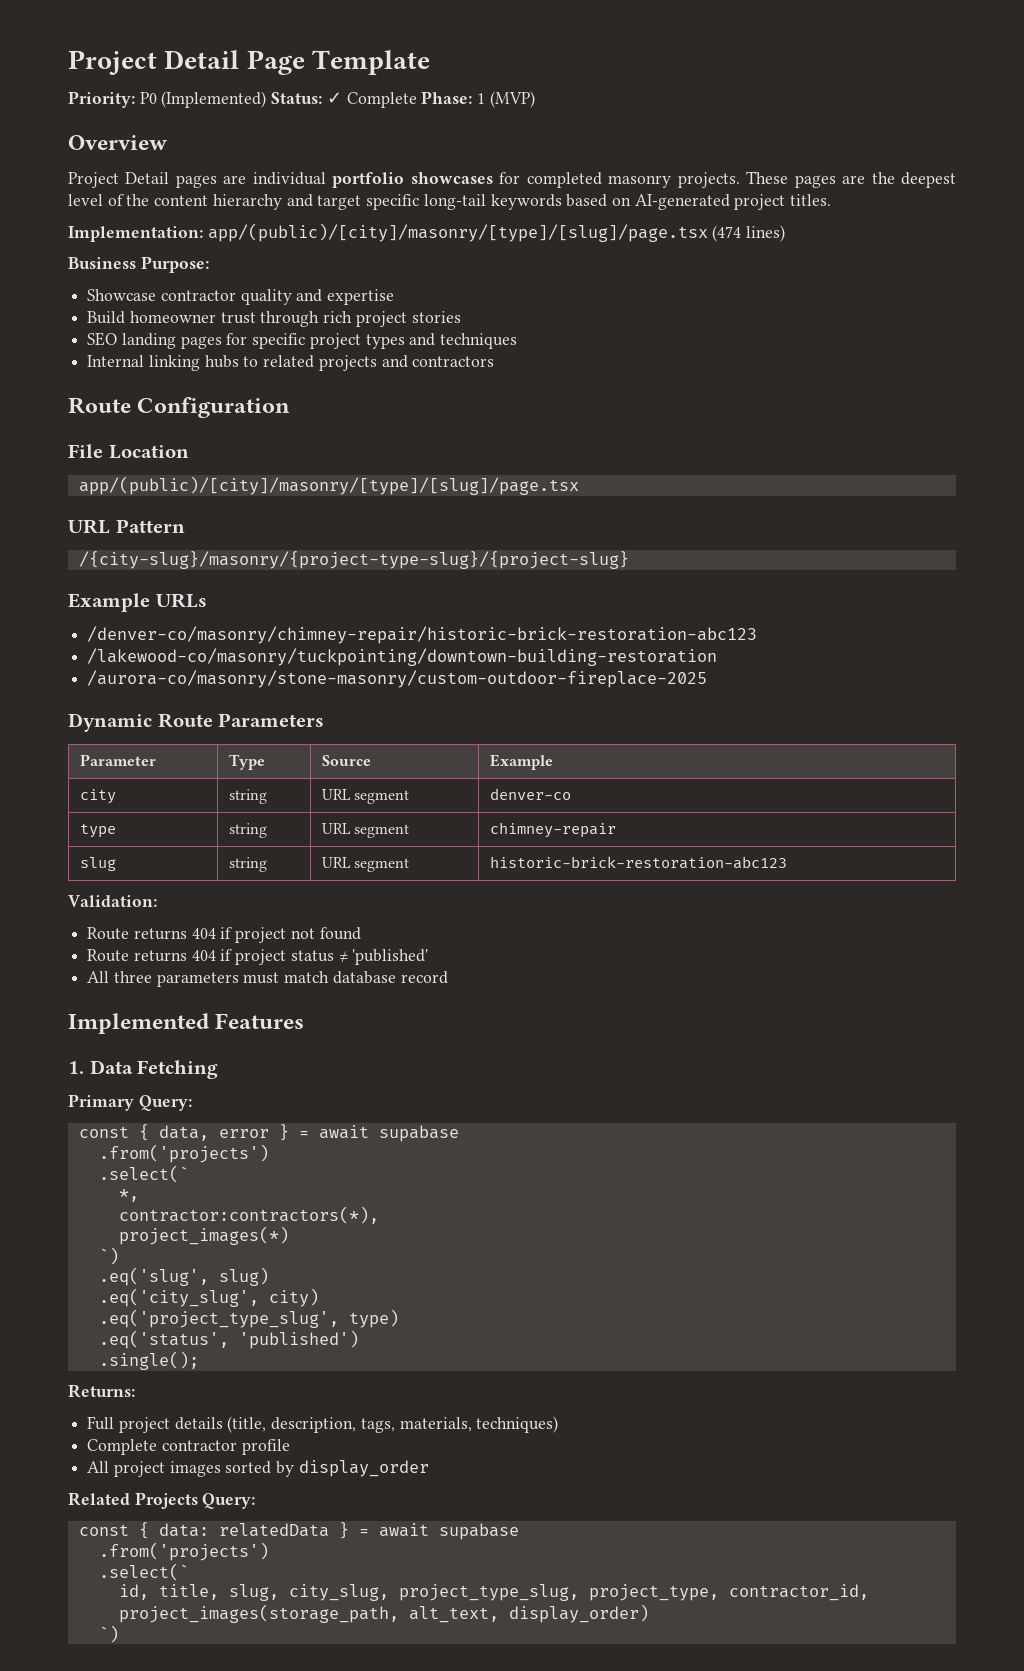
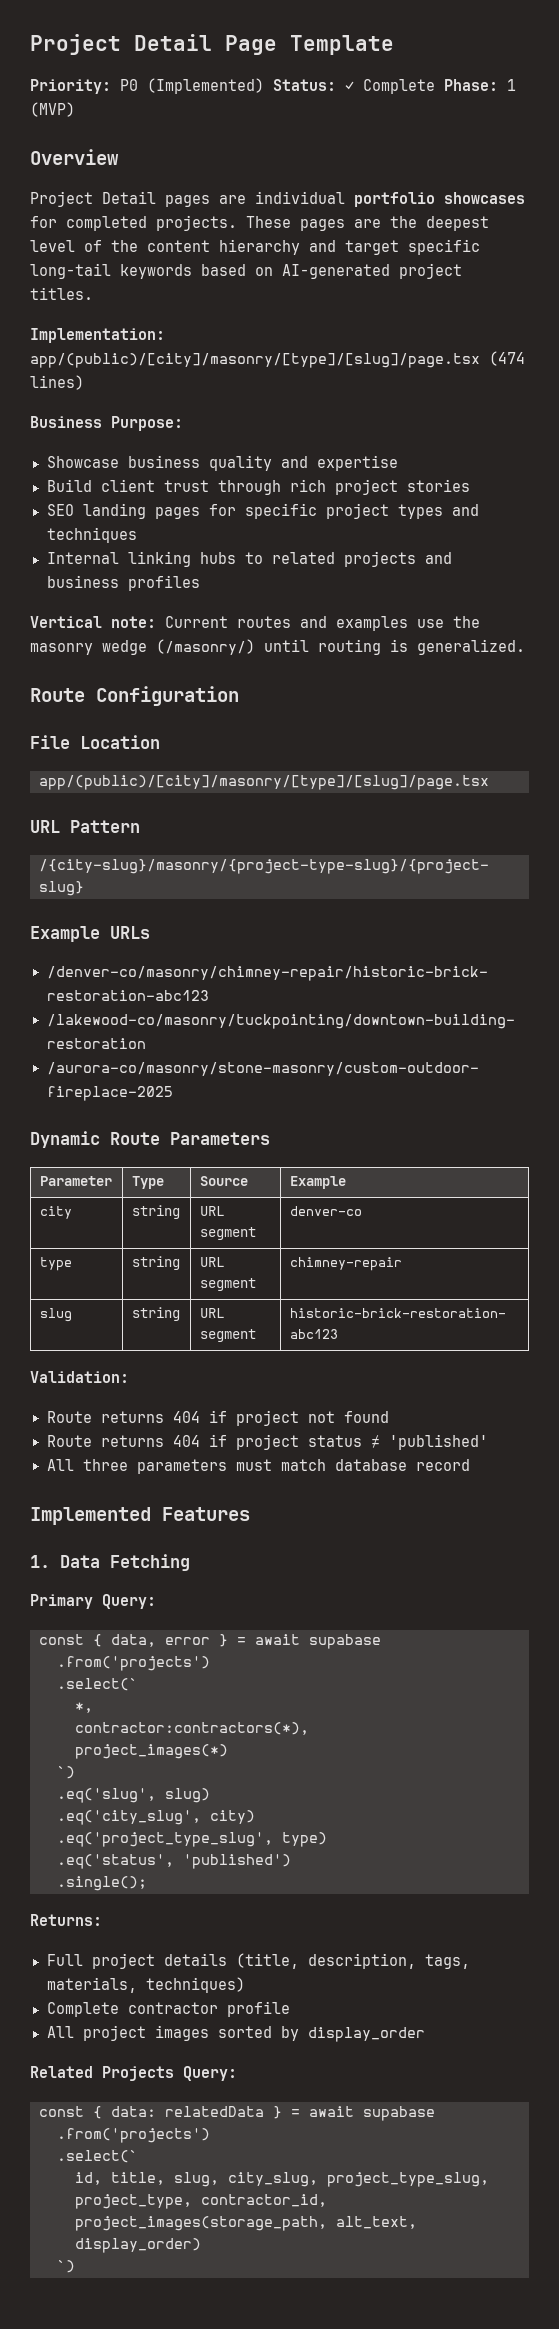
- Project Detail pages are individual portfolio showcases for completed masonry projects.
+ Project Detail pages are individual portfolio showcases for completed projects.
- Showcase contractor quality and expertise
+ Showcase business quality and expertise
- Build homeowner trust through rich project stories
+ Build client trust through rich project stories
- Internal linking hubs to related projects and contractors
+ Internal linking hubs to related projects and business profiles
+ Vertical note: Current routes and examples use the masonry wedge (/masonry/) until routing is generalized.

